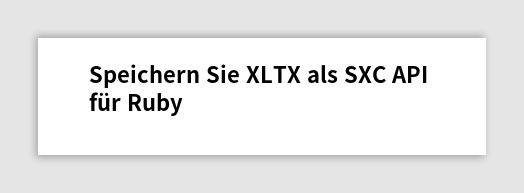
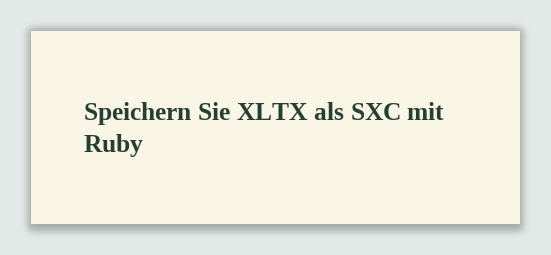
- Speichern Sie XLTX als SXC API für Ruby
+ Speichern Sie XLTX als SXC mit Ruby

